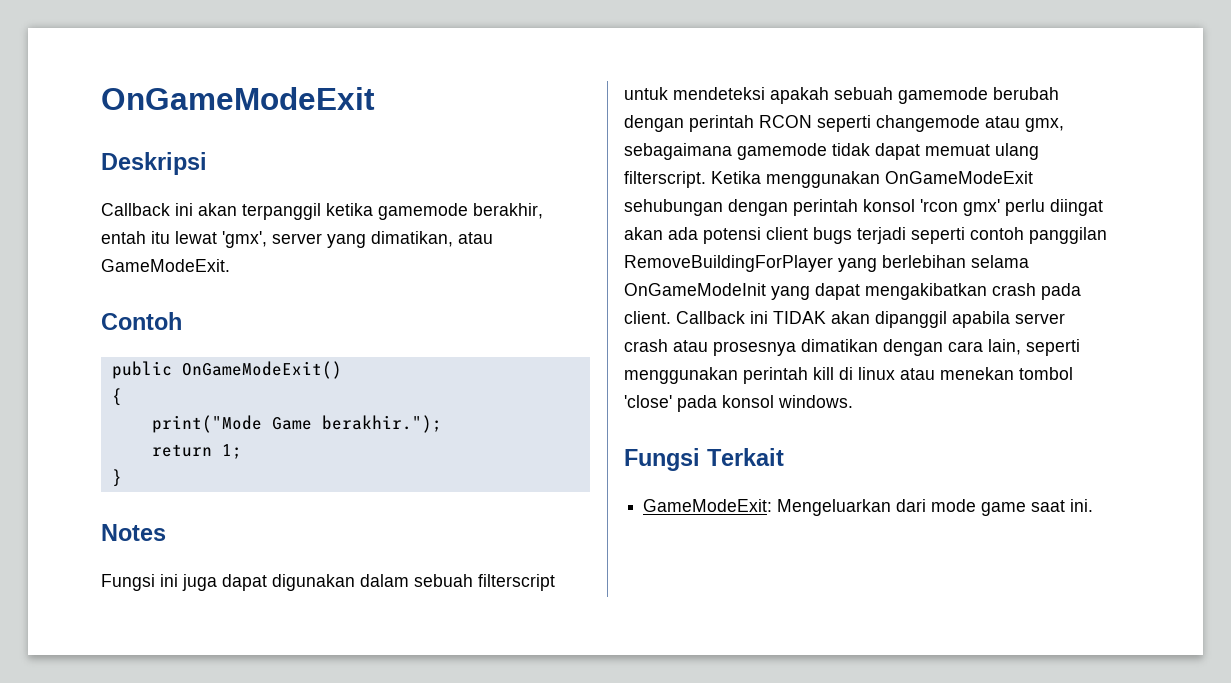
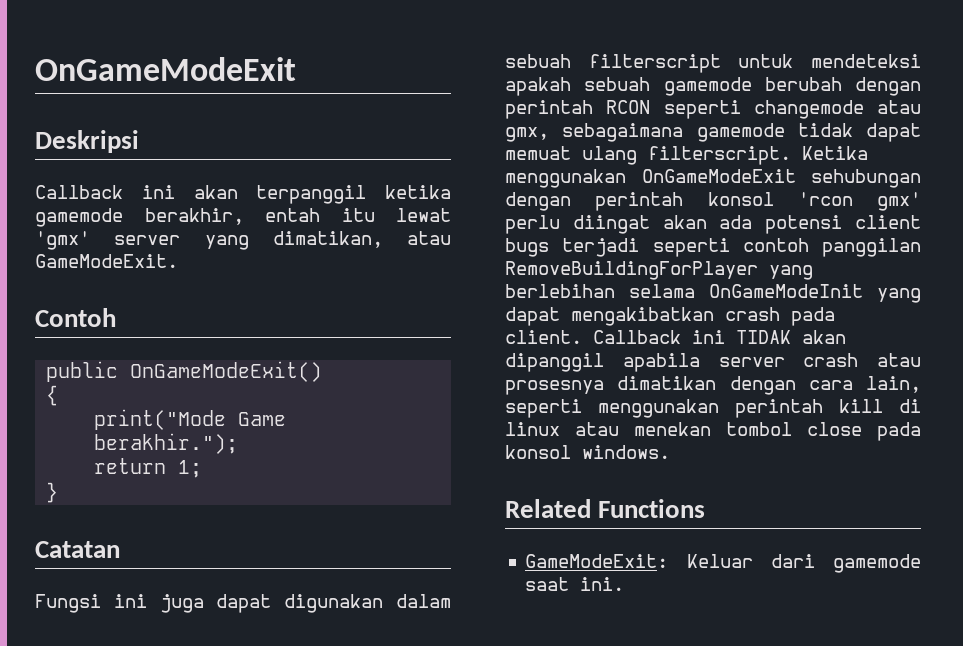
- Callback ini akan terpanggil ketika gamemode berakhir, entah itu lewat 'gmx', server yang dimatikan, atau GameModeExit.
+ Callback ini akan terpanggil ketika gamemode berakhir, entah itu lewat 'gmx' server yang dimatikan, atau GameModeExit.
- Notes
+ Catatan
- Callback ini TIDAK akan dipanggil apabila server crash atau prosesnya dimatikan dengan cara lain, seperti menggunakan perintah kill di linux atau menekan tombol 'close' pada konsol windows.
+ Callback ini TIDAK akan dipanggil apabila server crash atau prosesnya dimatikan dengan cara lain, seperti menggunakan perintah kill di linux atau menekan tombol close pada konsol windows.
- Fungsi Terkait
+ Related Functions
- GameModeExit: Mengeluarkan dari mode game saat ini.
+ GameModeExit: Keluar dari gamemode saat ini.

